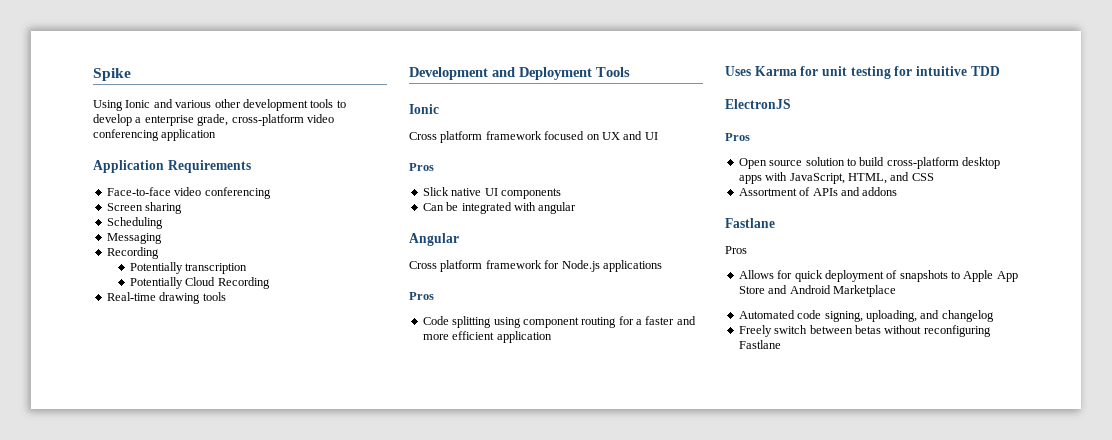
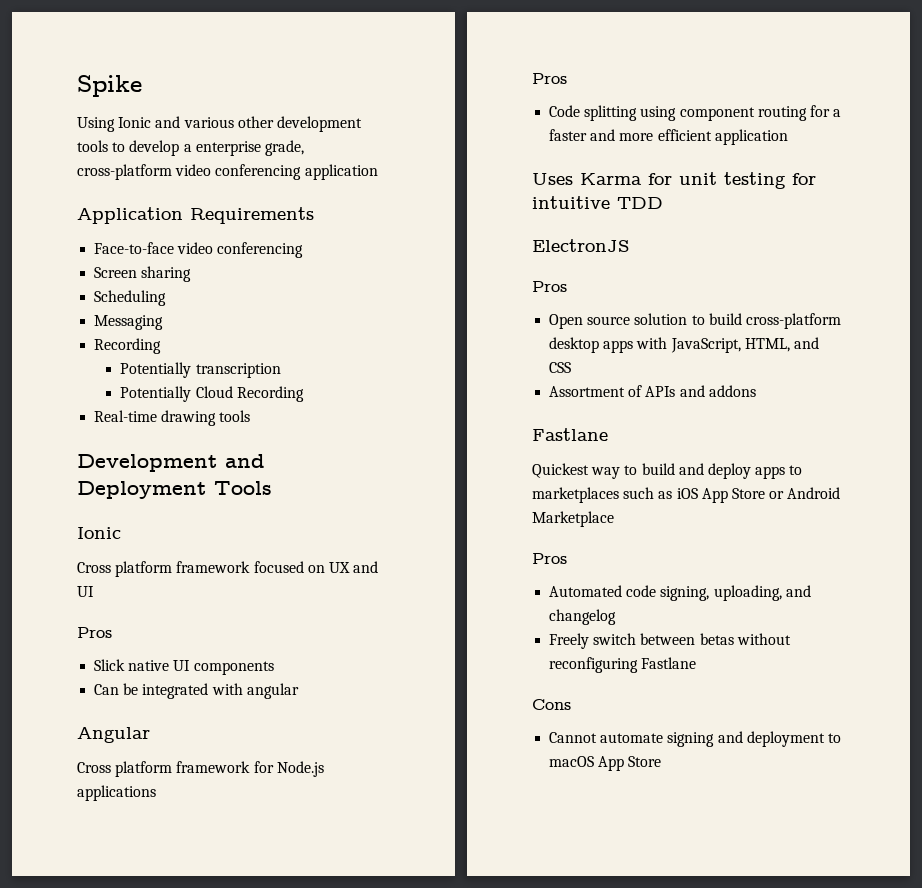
  Assortment of APIs and addons
  Fastlane
+ Quickest way to build and deploy apps to marketplaces such as iOS App Store or Android Marketplace
  Pros
- Allows for quick deployment of snapshots to Apple App Store and Android Marketplace
+ Cons
+ Cannot automate signing and deployment to macOS App Store

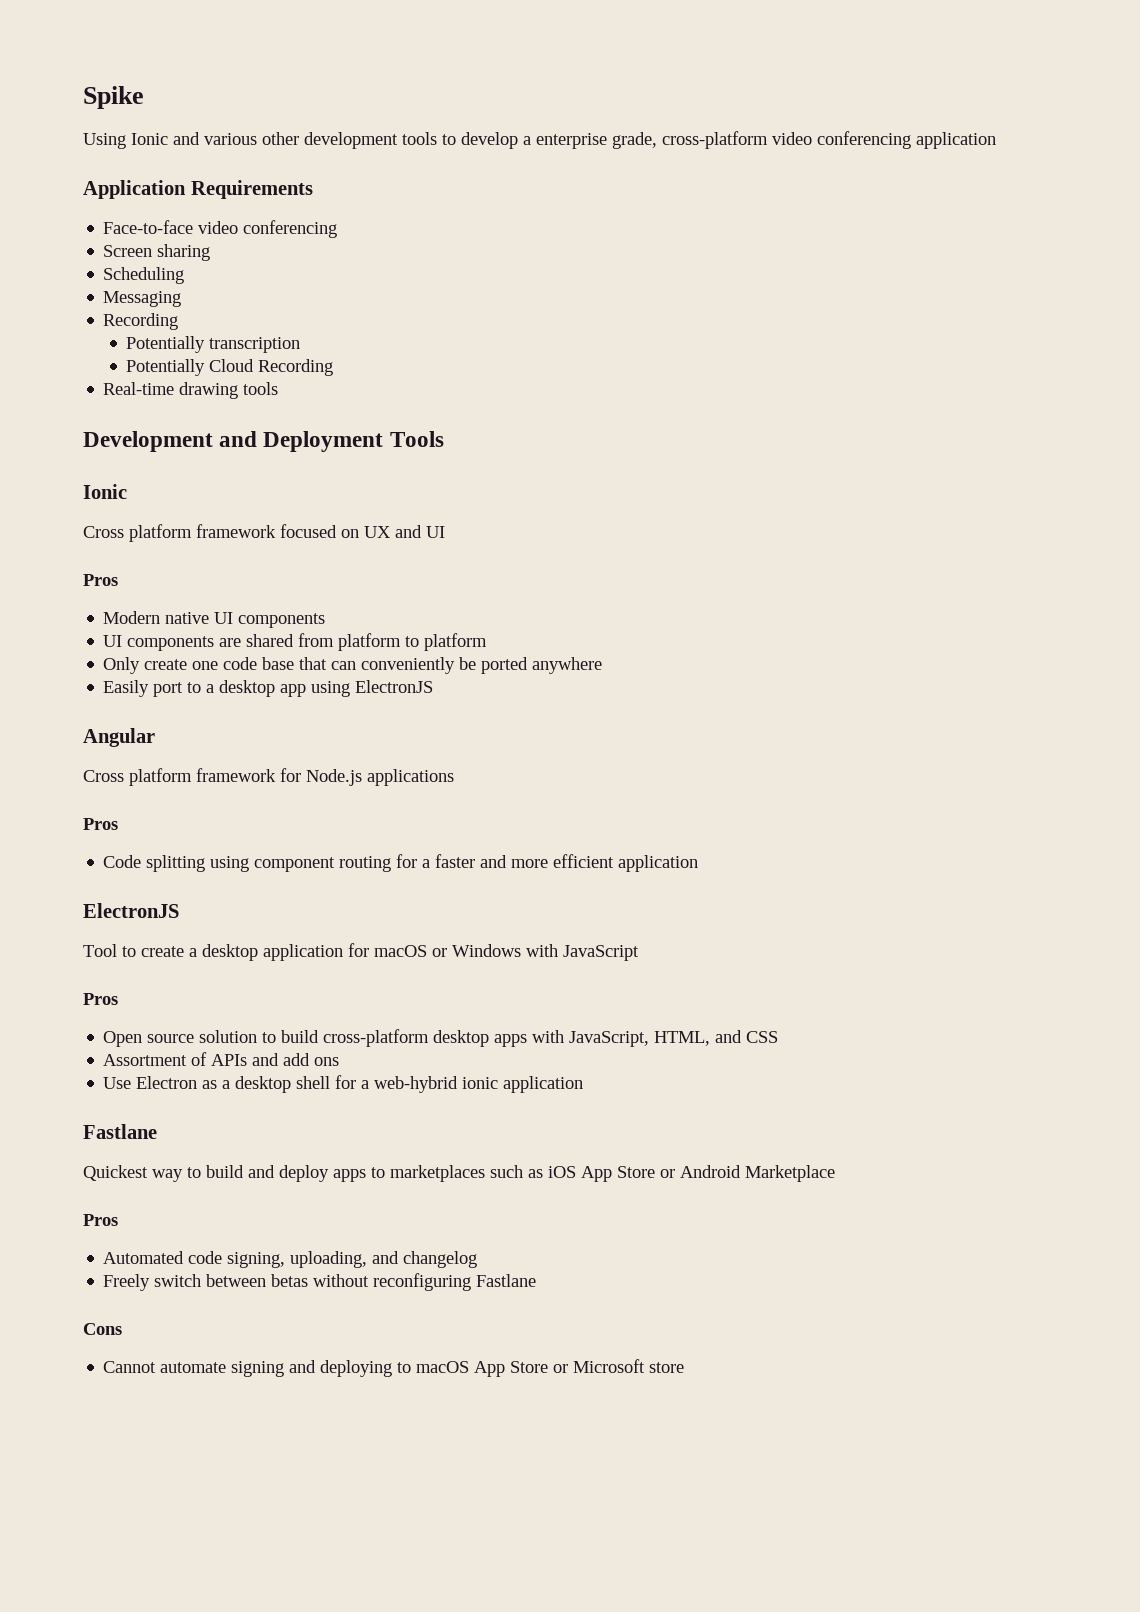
- Slick native UI components
+ Modern native UI components
- Can be integrated with angular
+ UI components are shared from platform to platform
+ Only create one code base that can conveniently be ported anywhere
+ Easily port to a desktop app using ElectronJS
  Code splitting using component routing for a faster and more efficient application
- Uses Karma for unit testing for intuitive TDD
  ElectronJS
+ Tool to create a desktop application for macOS or Windows with JavaScript
- Assortment of APIs and addons
+ Assortment of APIs and add ons
+ Use Electron as a desktop shell for a web-hybrid ionic application
- Cannot automate signing and deployment to macOS App Store
+ Cannot automate signing and deploying to macOS App Store or Microsoft store

